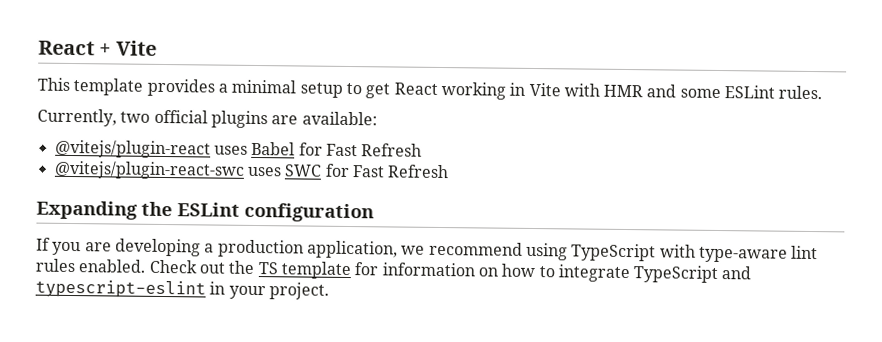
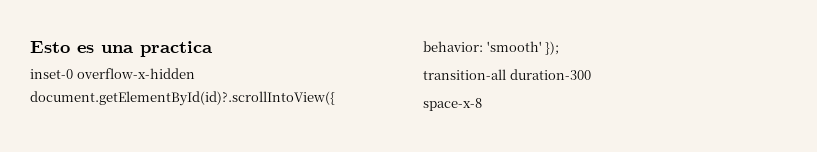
- React + Vite
- This template provides a minimal setup to get React working in Vite with HMR and some ESLint rules.
- Currently, two official plugins are available:
- @vitejs/plugin-react uses Babel for Fast Refresh
- @vitejs/plugin-react-swc uses SWC for Fast Refresh
- Expanding the ESLint configuration
- If you are developing a production application, we recommend using TypeScript with type-aware lint rules enabled. Check out the TS template for information on how to integrate TypeScript and typescript-eslint in your project.
+ Esto es una practica
+ inset-0 overflow-x-hidden document.getElementById(id)?.scrollIntoView({ behavior: 'smooth' });
+ transition-all duration-300
+ space-x-8

